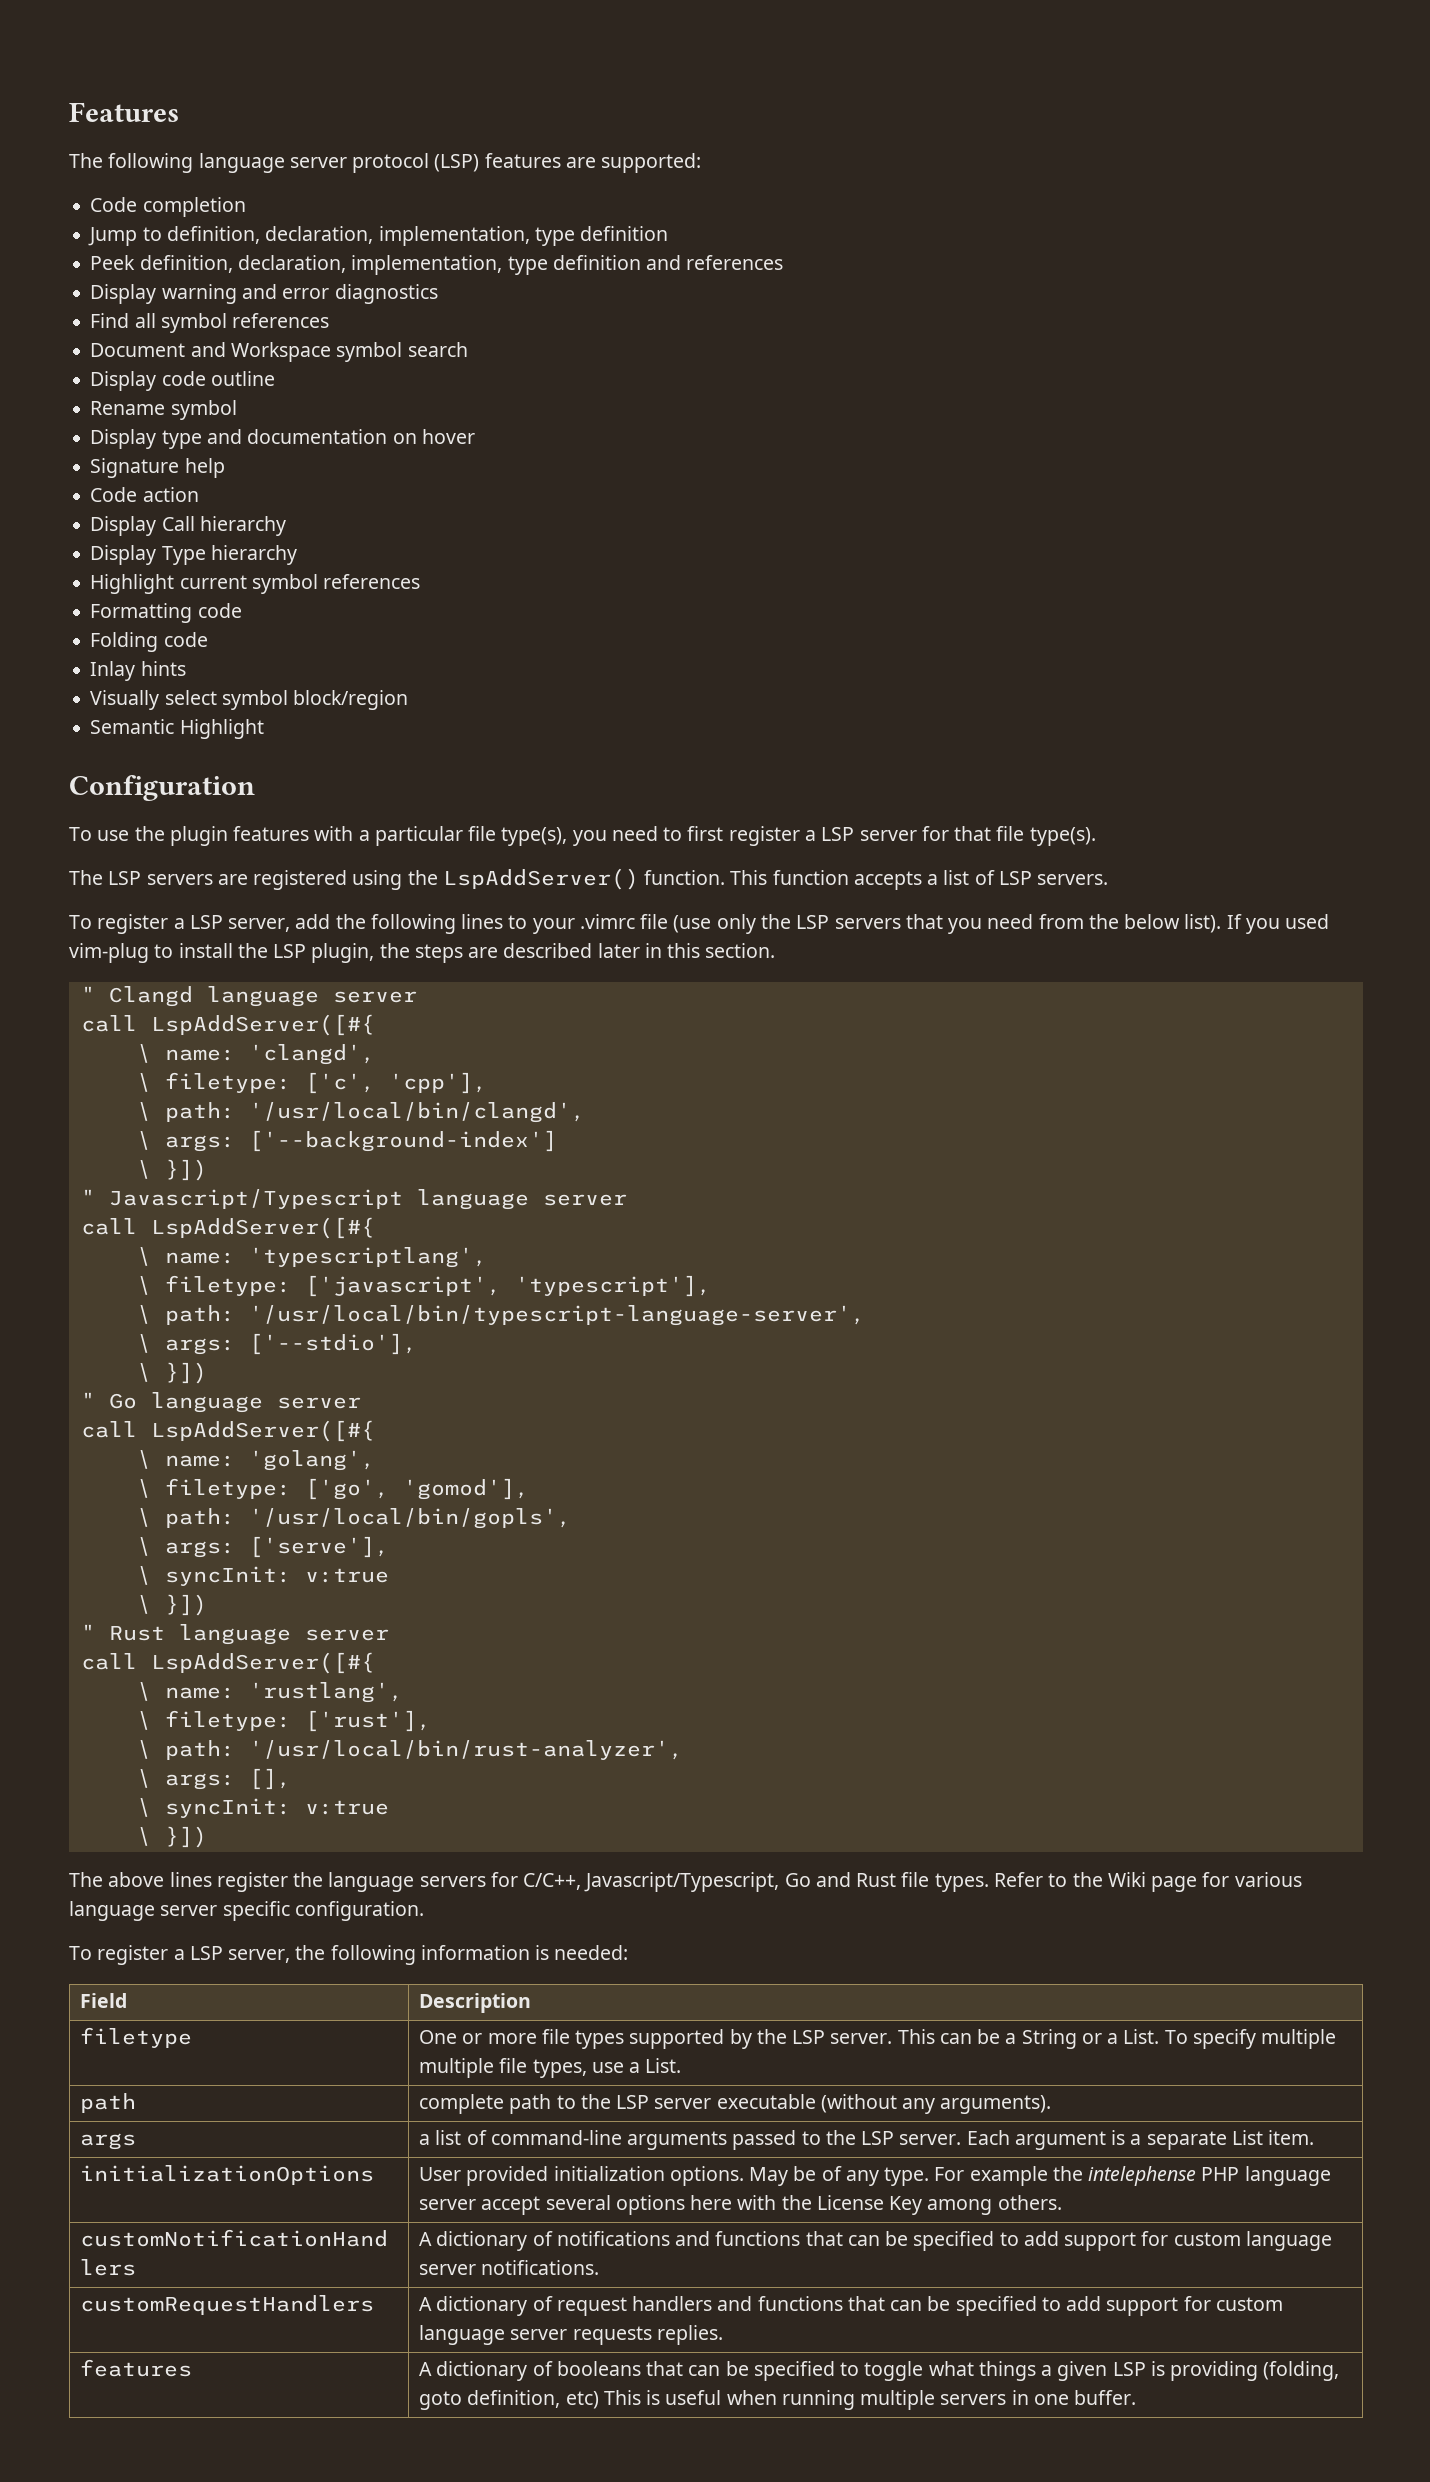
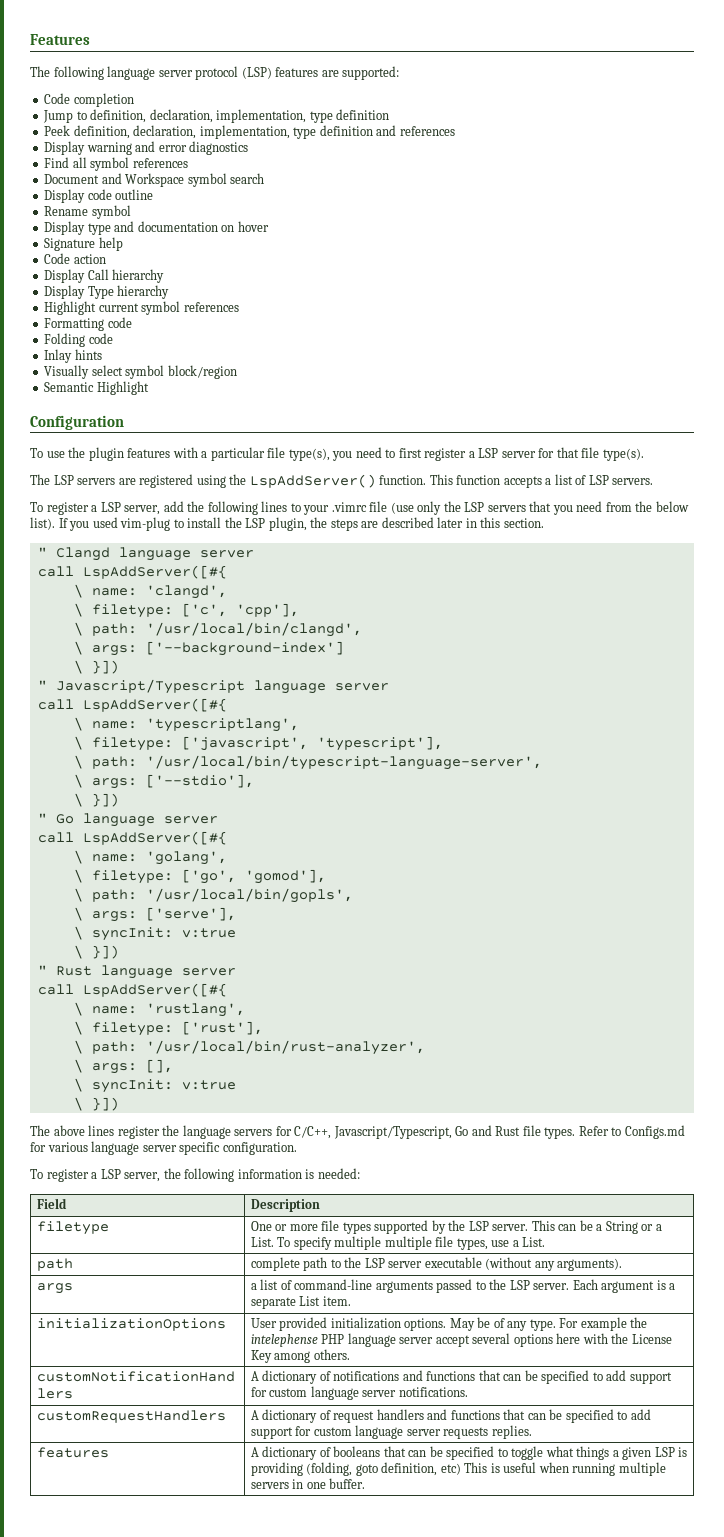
- Refer to the Wiki page for various language server specific configuration.
+ Refer to Configs.md for various language server specific configuration.

